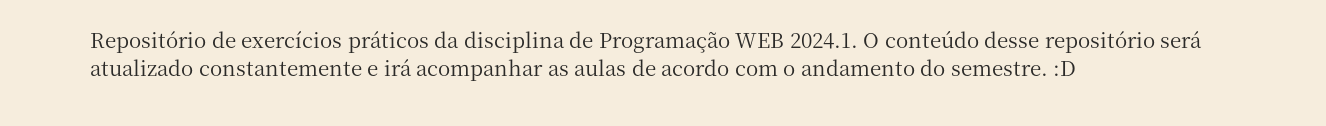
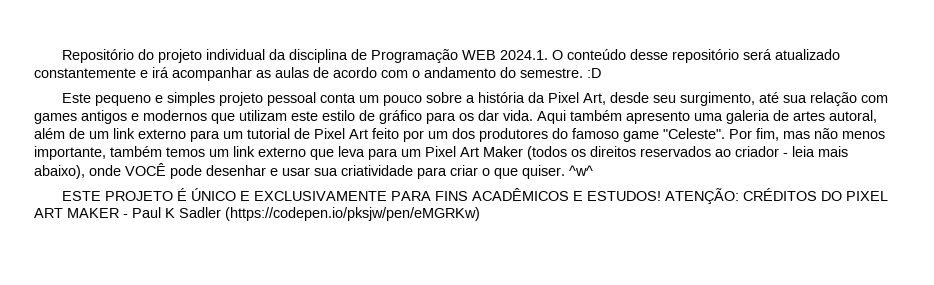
- Repositório de exercícios práticos da disciplina de Programação WEB 2024.1. O conteúdo desse repositório será atualizado constantemente e irá acompanhar as aulas de acordo com o andamento do semestre. :D
+ Repositório do projeto individual da disciplina de Programação WEB 2024.1. O conteúdo desse repositório será atualizado constantemente e irá acompanhar as aulas de acordo com o andamento do semestre. :D
+ Este pequeno e simples projeto pessoal conta um pouco sobre a história da Pixel Art, desde seu surgimento, até sua relação com games antigos e modernos que utilizam este estilo de gráfico para os dar vida. Aqui também apresento uma galeria de artes autoral, além de um link externo para um tutorial de Pixel Art feito por um dos produtores do famoso game "Celeste". Por fim, mas não menos importante, também temos um link externo que leva para um Pixel Art Maker (todos os direitos reservados ao criador - leia mais abaixo), onde VOCÊ pode desenhar e usar sua criatividade para criar o que quiser. ^w^
+ ESTE PROJETO É ÚNICO E EXCLUSIVAMENTE PARA FINS ACADÊMICOS E ESTUDOS! ATENÇÃO: CRÉDITOS DO PIXEL ART MAKER - Paul K Sadler (https://codepen.io/pksjw/pen/eMGRKw)

